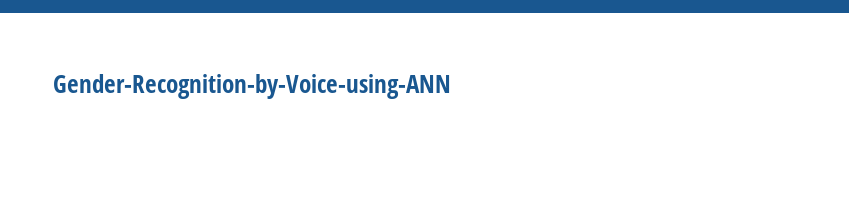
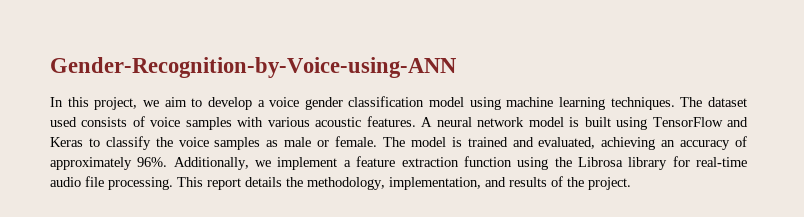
+ In this project, we aim to develop a voice gender classification model using machine learning techniques. The dataset used consists of voice samples with various acoustic features. A neural network model is built using TensorFlow and Keras to classify the voice samples as male or female. The model is trained and evaluated, achieving an accuracy of approximately 96%. Additionally, we implement a feature extraction function using the Librosa library for real-time audio file processing. This report details the methodology, implementation, and results of the project.

